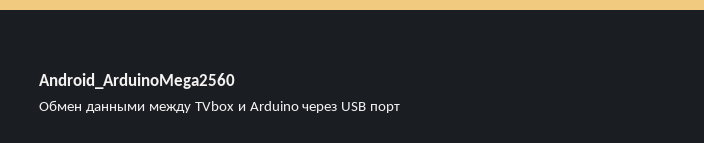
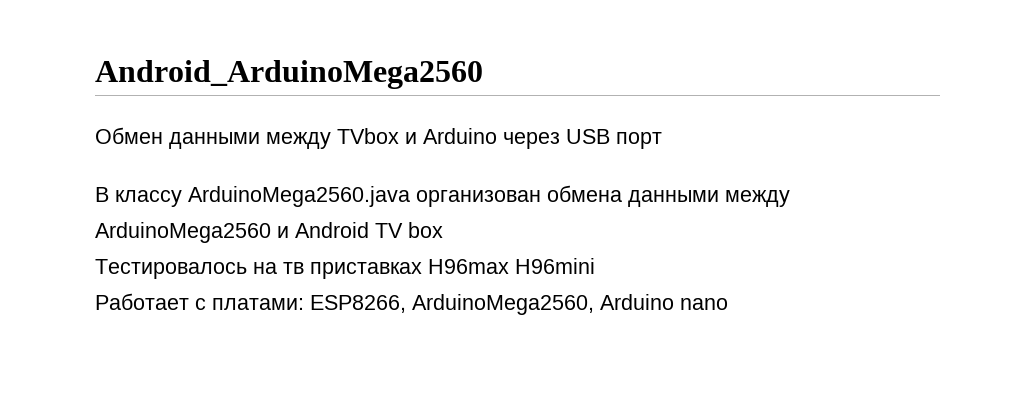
+ В классу ArduinoMega2560.java организован обмена данными между ArduinoMega2560 и Android TV box
+ Тестировалось на тв приставках H96max H96mini
+ Работает с платами: ESP8266, ArduinoMega2560, Arduino nano

